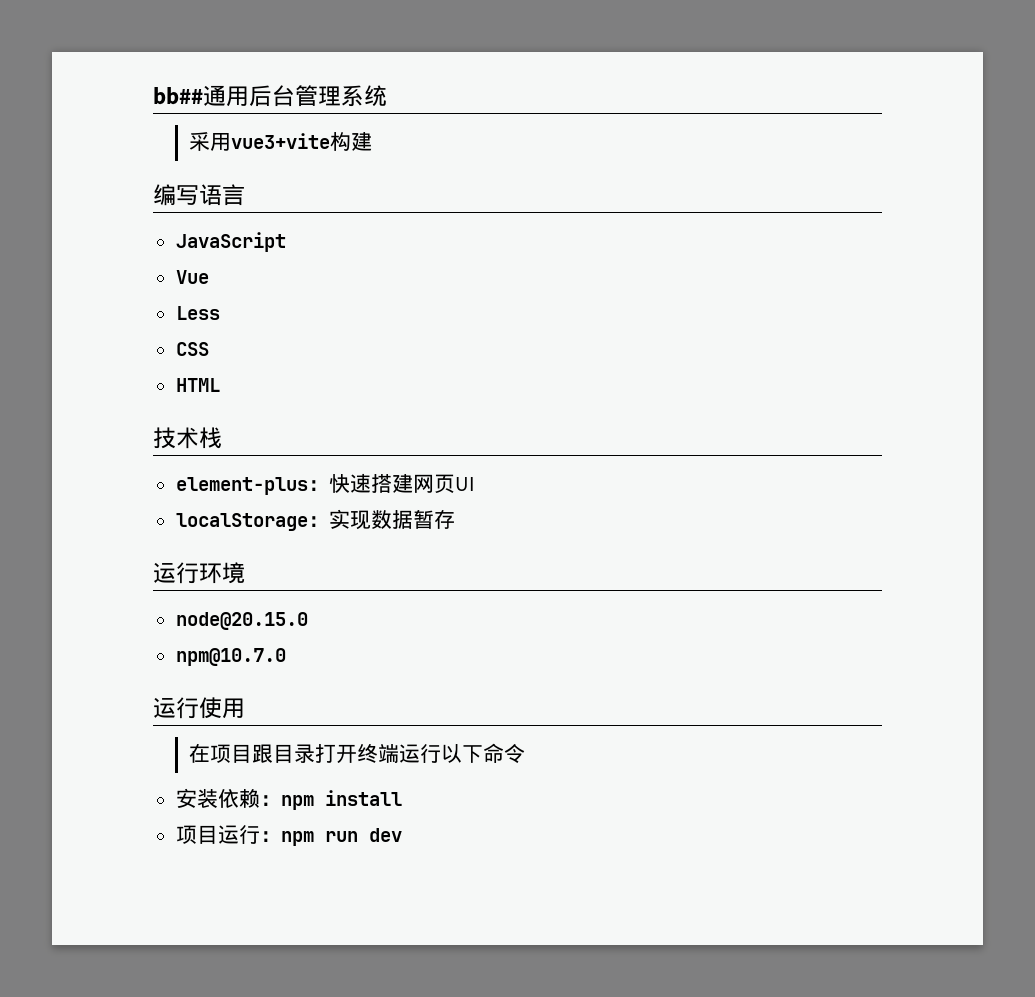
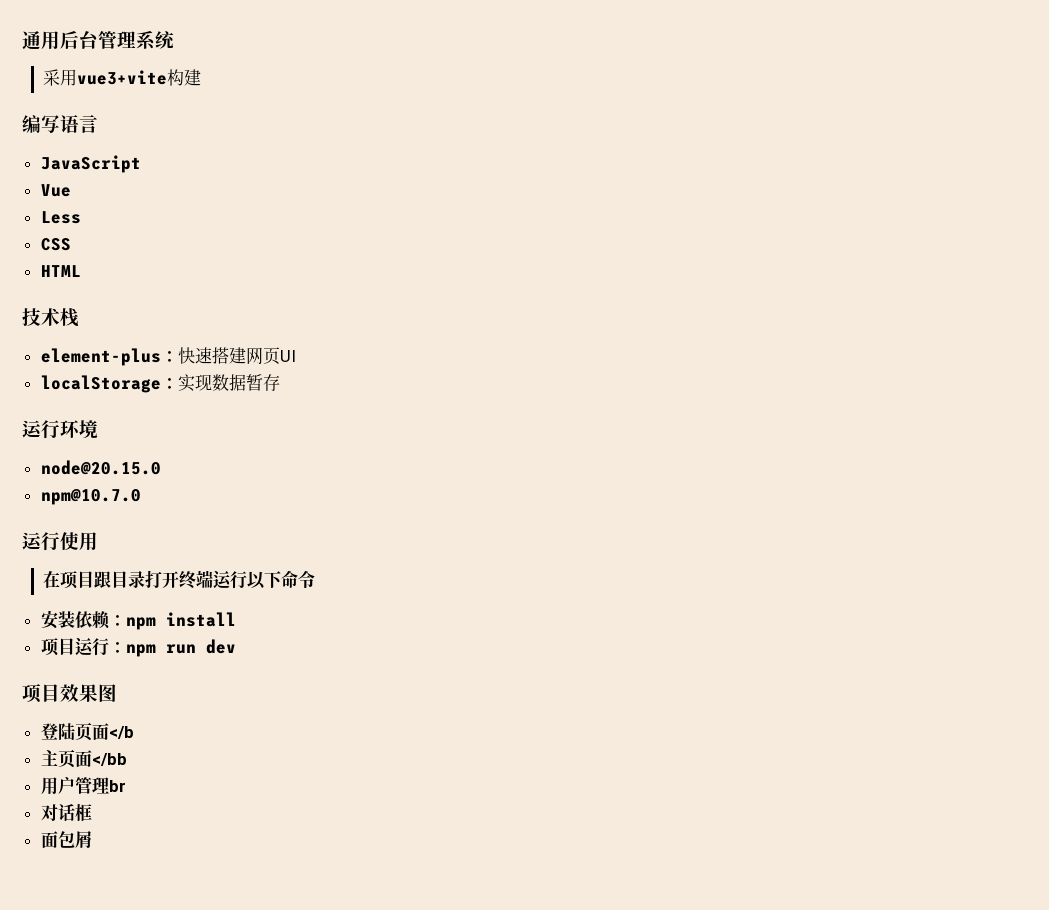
- bb##通用后台管理系统
+ 通用后台管理系统
+ 项目效果图
+ 登陆页面</b
+ 主页面</bb
+ 用户管理br
+ 对话框
+ 面包屑

